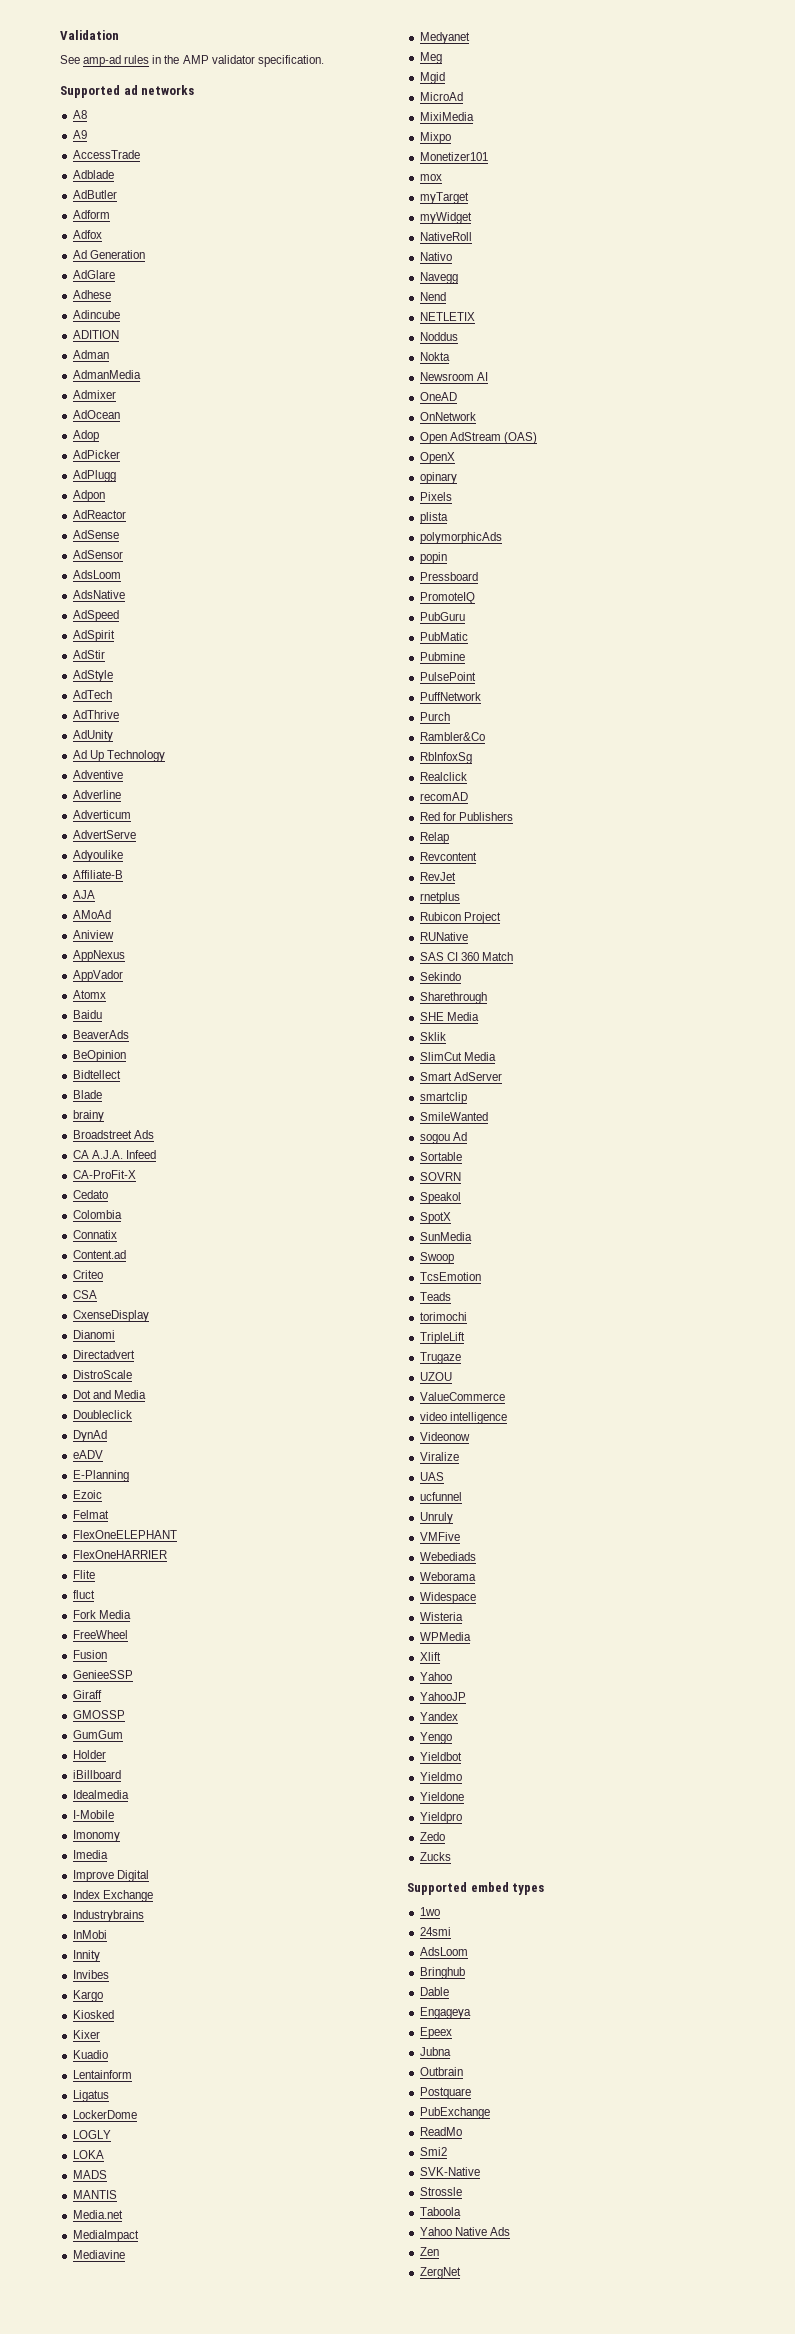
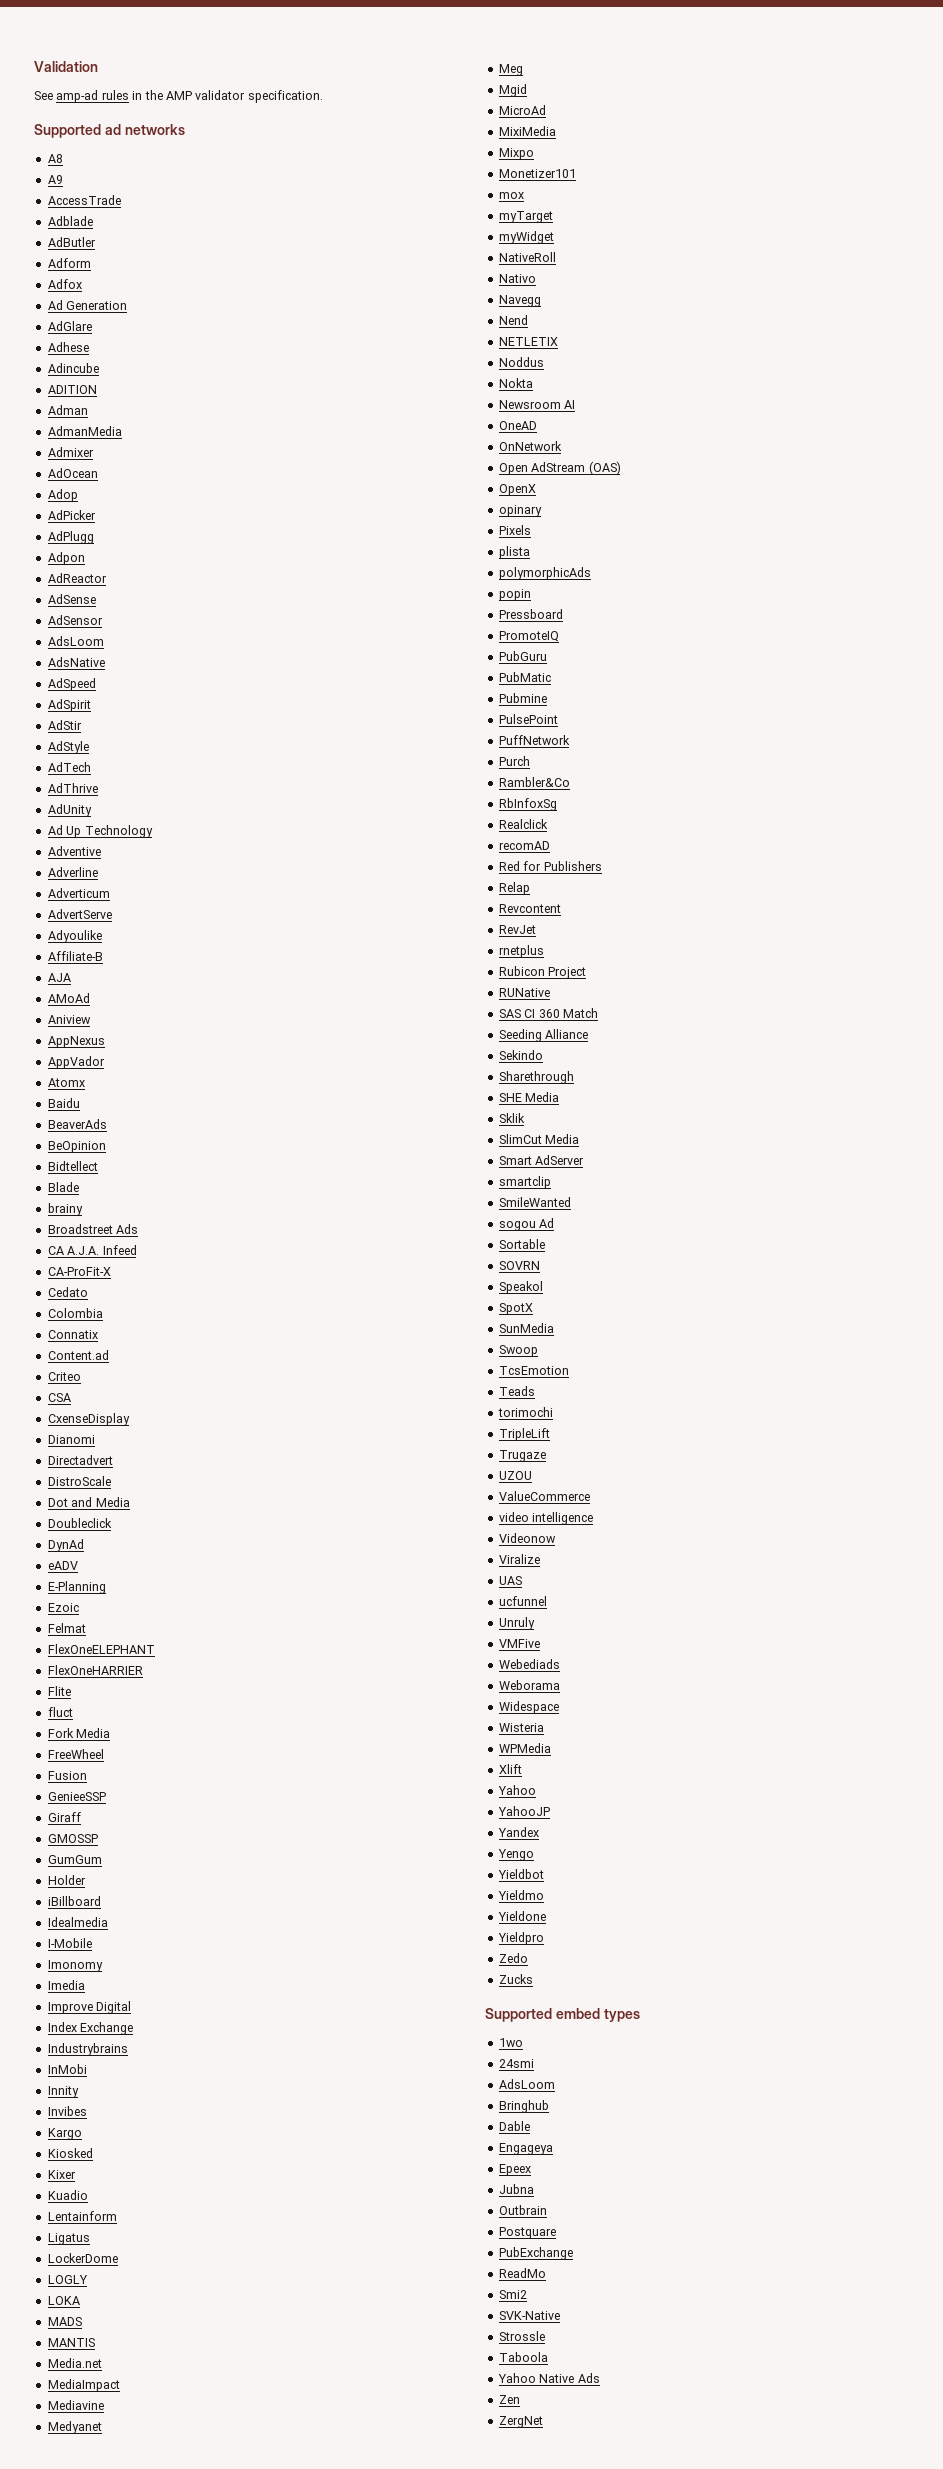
+ Seeding Alliance

